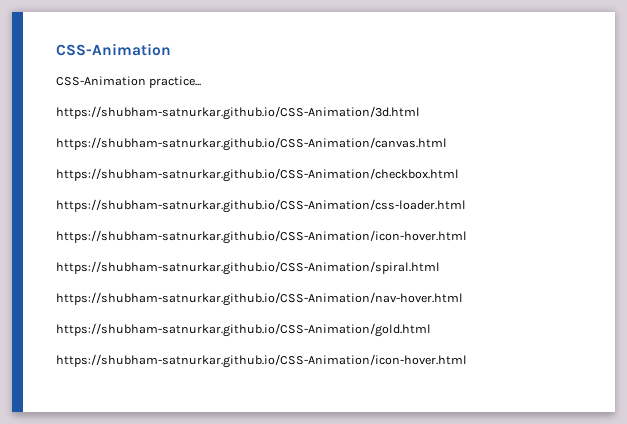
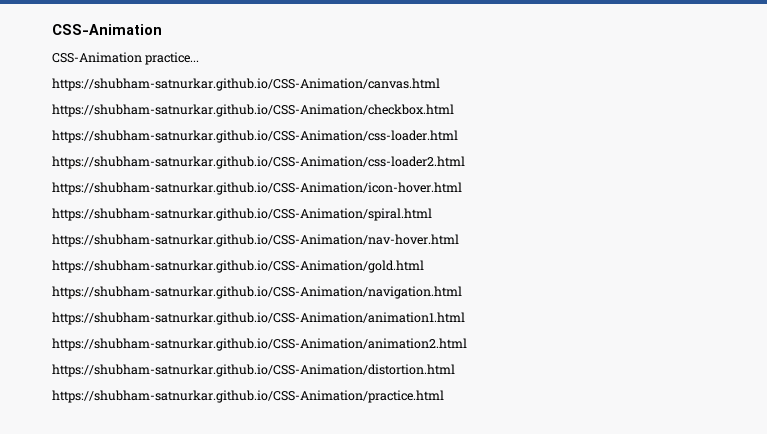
- https://shubham-satnurkar.github.io/CSS-Animation/3d.html
+ https://shubham-satnurkar.github.io/CSS-Animation/css-loader2.html
  https://shubham-satnurkar.github.io/CSS-Animation/gold.html
- https://shubham-satnurkar.github.io/CSS-Animation/icon-hover.html
+ https://shubham-satnurkar.github.io/CSS-Animation/navigation.html
+ https://shubham-satnurkar.github.io/CSS-Animation/animation1.html
+ https://shubham-satnurkar.github.io/CSS-Animation/animation2.html
+ https://shubham-satnurkar.github.io/CSS-Animation/distortion.html
+ https://shubham-satnurkar.github.io/CSS-Animation/practice.html

